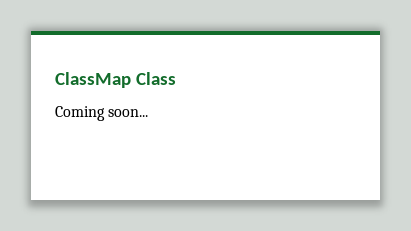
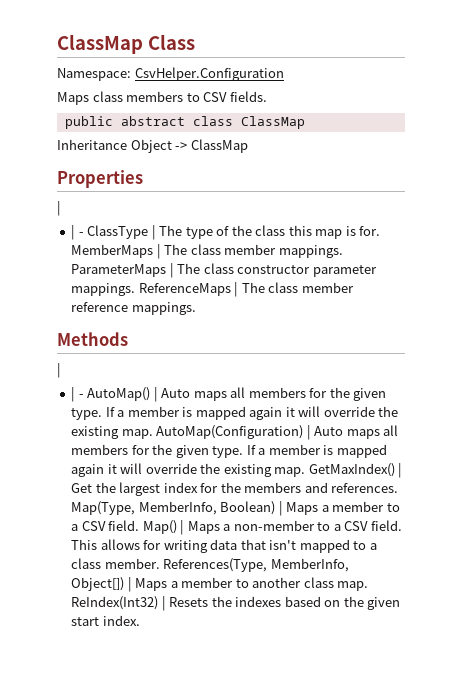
- Coming soon...
+ Namespace: CsvHelper.Configuration
+ Maps class members to CSV fields.
+ public abstract class ClassMap
+ Inheritance Object -> ClassMap
+ Properties
+ |
+ | - ClassType | The type of the class this map is for. MemberMaps | The class member mappings. ParameterMaps | The class constructor parameter mappings. ReferenceMaps | The class member reference mappings.
+ Methods
+ |
+ | - AutoMap() | Auto maps all members for the given type. If a member is mapped again it will override the existing map. AutoMap(Configuration) | Auto maps all members for the given type. If a member is mapped again it will override the existing map. GetMaxIndex() | Get the largest index for the members and references. Map(Type, MemberInfo, Boolean) | Maps a member to a CSV field. Map() | Maps a non-member to a CSV field. This allows for writing data that isn't mapped to a class member. References(Type, MemberInfo, Object[]) | Maps a member to another class map. ReIndex(Int32) | Resets the indexes based on the given start index.

